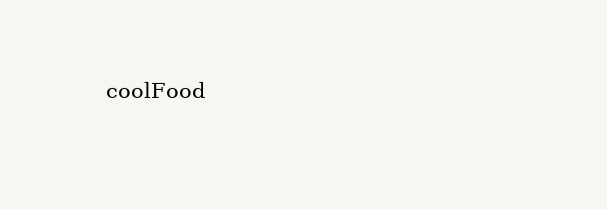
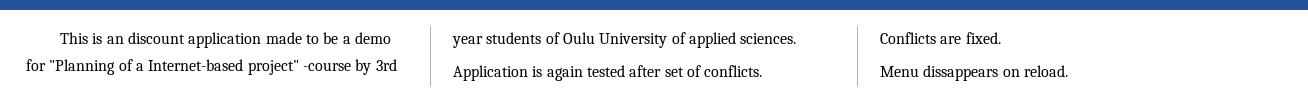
- coolFood
+ This is an discount application made to be a demo for "Planning of a Internet-based project" -course by 3rd year students of Oulu University of applied sciences.
+ Application is again tested after set of conflicts.
+ Conflicts are fixed.
+ Menu dissappears on reload.

